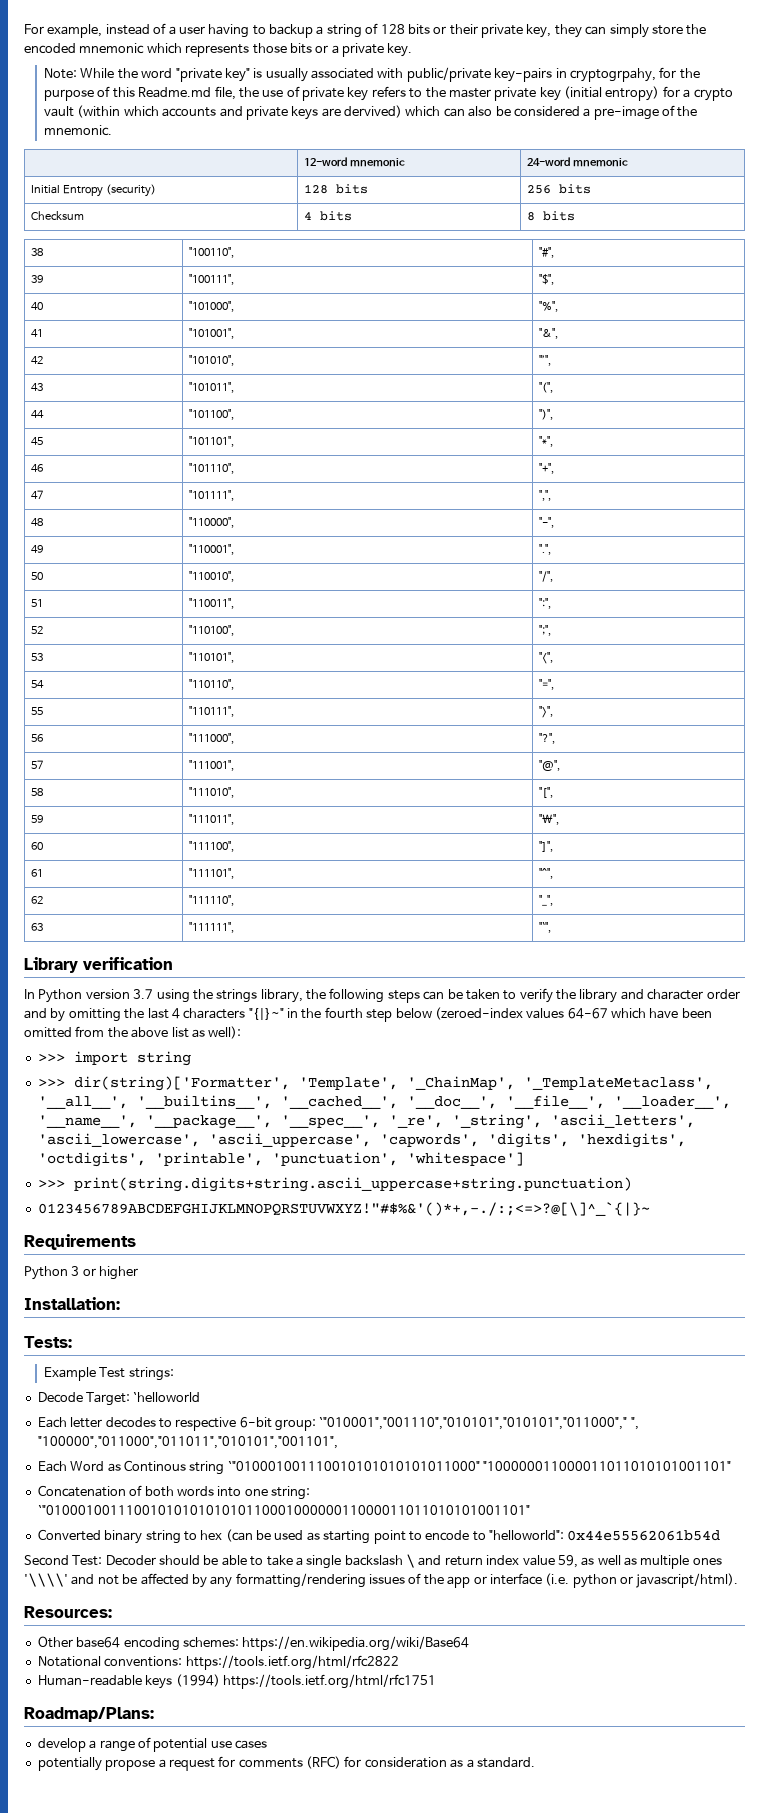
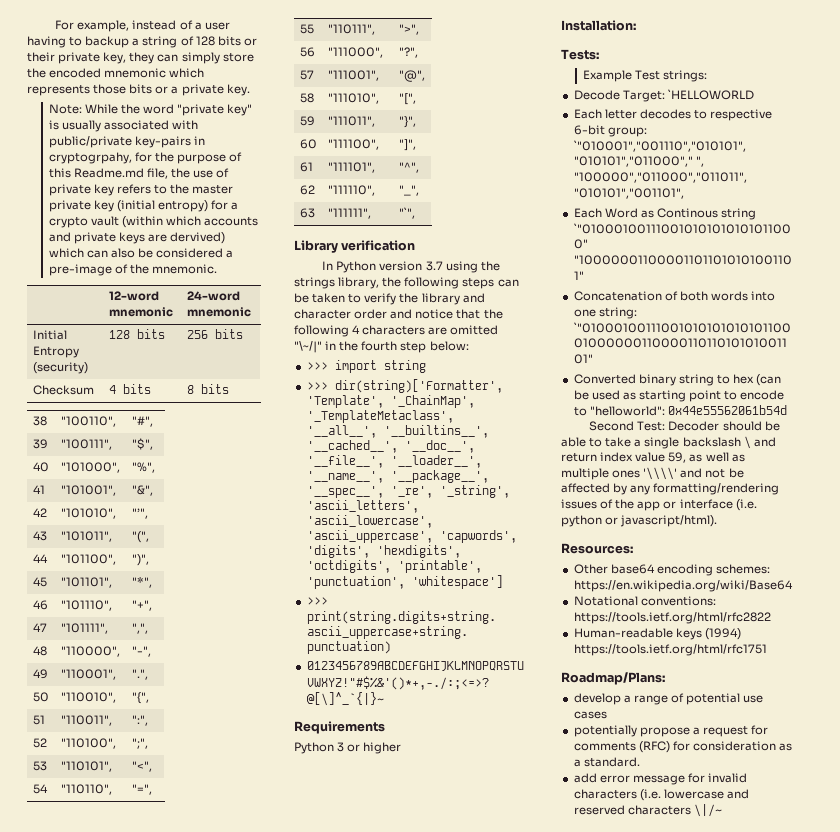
- 50 | "110010", | "/",
+ 50 | "110010", | "{",
- 59 | "111011", | "\",
+ 59 | "111011", | "}",
- In Python version 3.7 using the strings library, the following steps can be taken to verify the library and character order and by omitting the last 4 characters "{|}~" in the fourth step below (zeroed-index values 64-67 which have been omitted from the above list as well):
+ In Python version 3.7 using the strings library, the following steps can be taken to verify the library and character order and notice that the following 4 characters are omitted "\~/|" in the fourth step below:
- Decode Target: `helloworld
+ Decode Target: `HELLOWORLD
+ add error message for invalid characters (i.e. lowercase and reserved characters \|/~

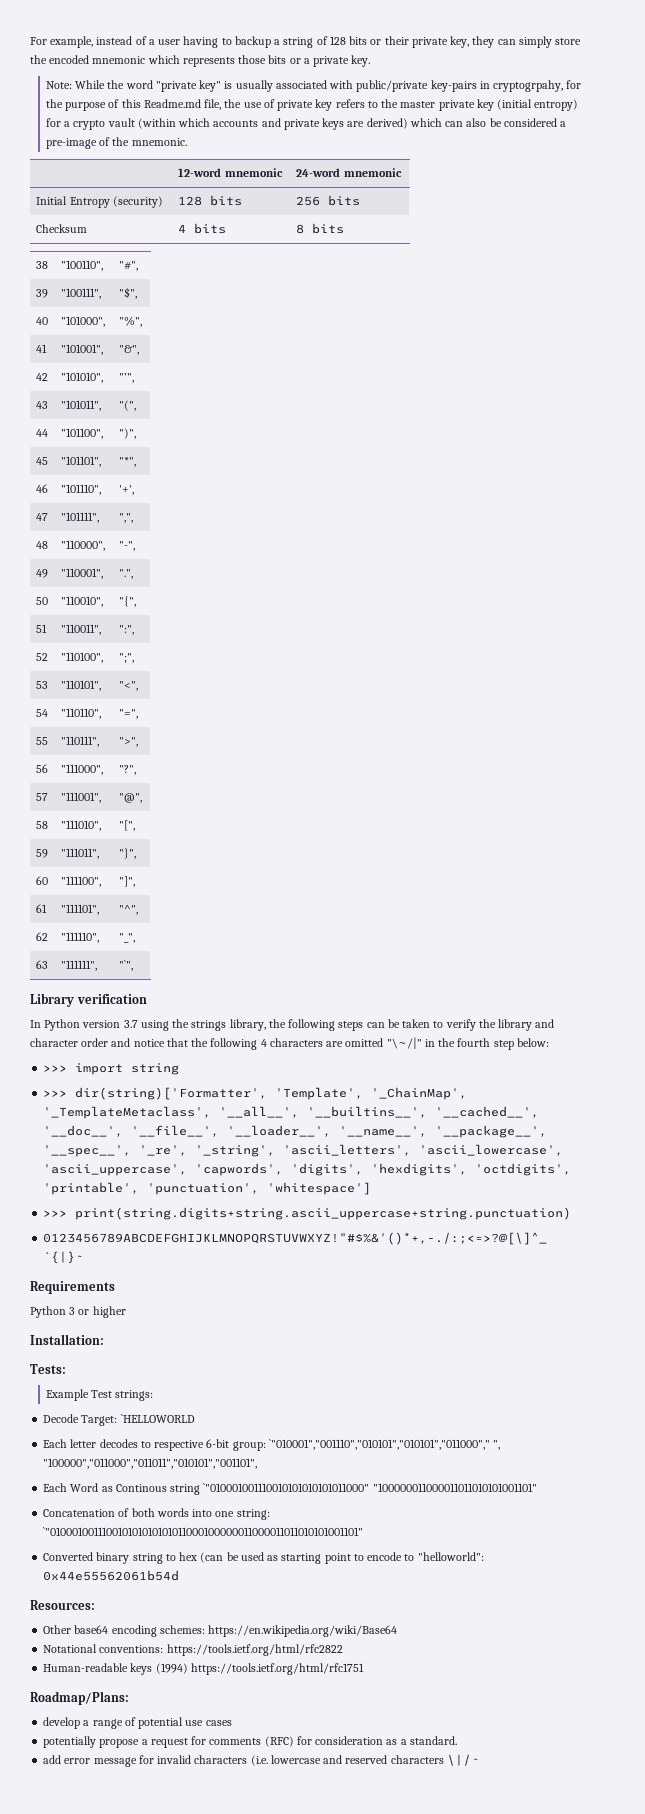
- Note: While the word "private key" is usually associated with public/private key-pairs in cryptogrpahy, for the purpose of this Readme.md file, the use of private key refers to the master private key (initial entropy) for a crypto vault (within which accounts and private keys are dervived) which can also be considered a pre-image of the mnemonic.
+ Note: While the word "private key" is usually associated with public/private key-pairs in cryptogrpahy, for the purpose of this Readme.md file, the use of private key refers to the master private key (initial entropy) for a crypto vault (within which accounts and private keys are derived) which can also be considered a pre-image of the mnemonic.
- 46 | "101110", | "+",
+ 46 | "101110", | '+',
- Second Test: Decoder should be able to take a single backslash \ and return index value 59, as well as multiple ones '\\\\' and not be affected by any formatting/rendering issues of the app or interface (i.e. python or javascript/html).

